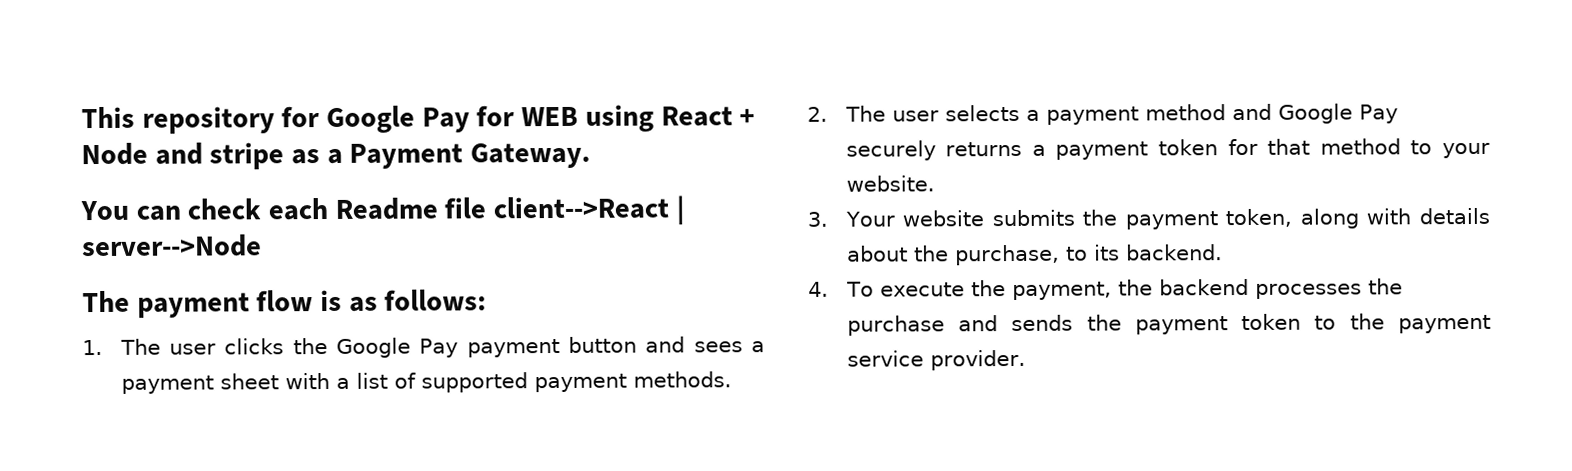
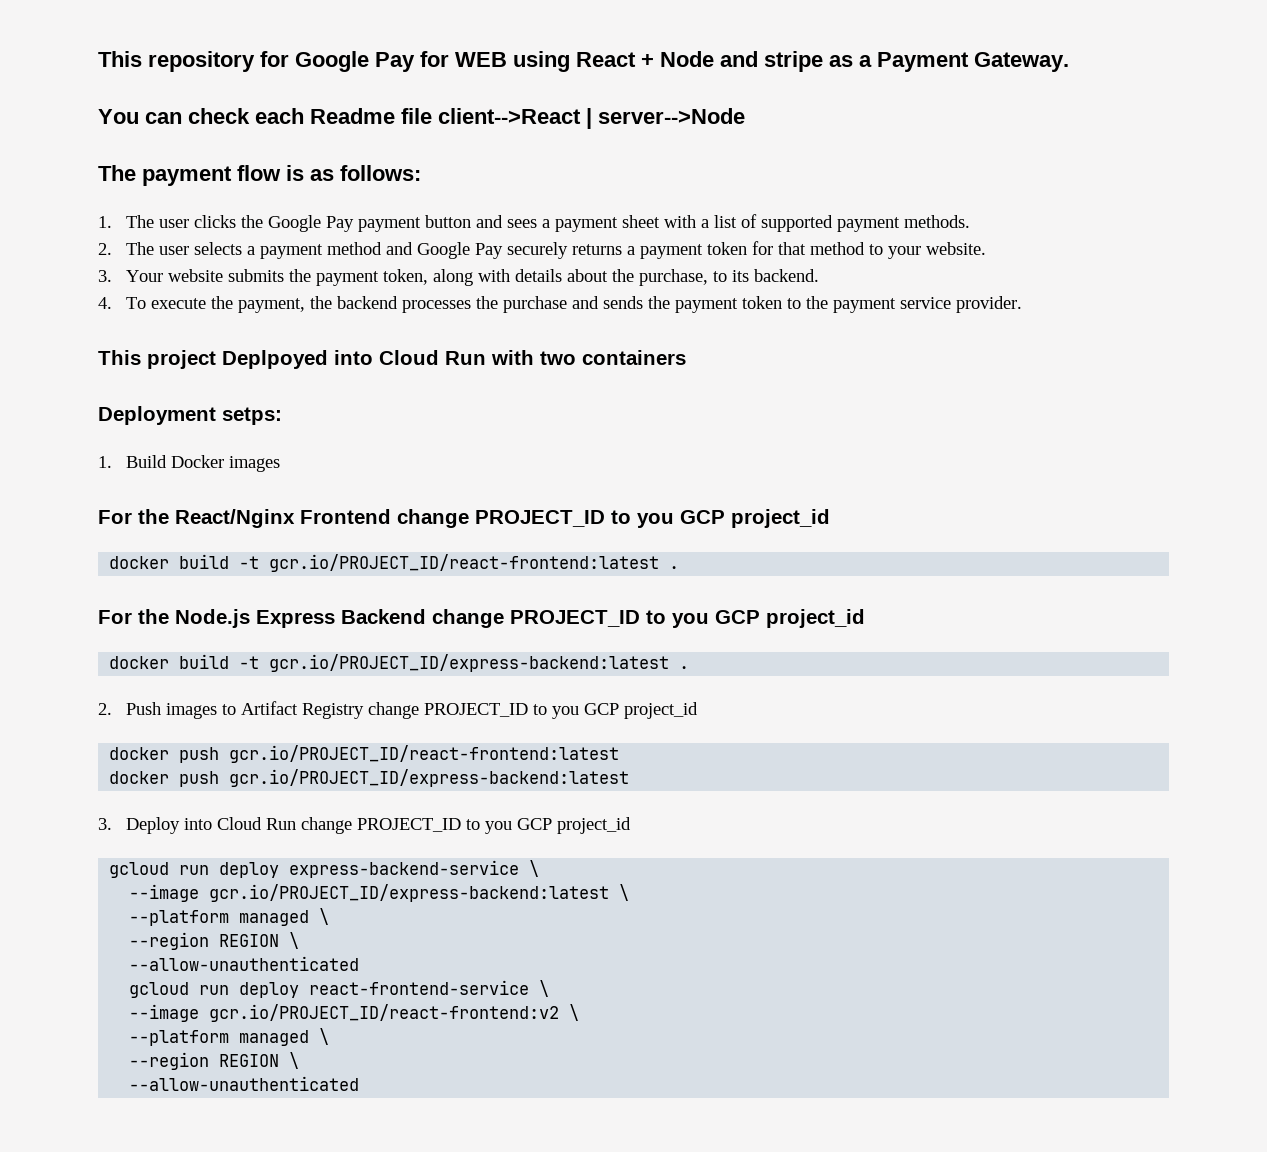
+ This project Deplpoyed into Cloud Run with two containers
+ Deployment setps:
+ 1. Build Docker images
+ For the React/Nginx Frontend change PROJECT_ID to you GCP project_id
+ docker build -t gcr.io/PROJECT_ID/react-frontend:latest .
+ For the Node.js Express Backend change PROJECT_ID to you GCP project_id
+ docker build -t gcr.io/PROJECT_ID/express-backend:latest .
+ 2. Push images to Artifact Registry change PROJECT_ID to you GCP project_id
+ docker push gcr.io/PROJECT_ID/react-frontend:latest
+ docker push gcr.io/PROJECT_ID/express-backend:latest
+ 3. Deploy into Cloud Run change PROJECT_ID to you GCP project_id
+ gcloud run deploy express-backend-service \
+ --image gcr.io/PROJECT_ID/express-backend:latest \
+ --platform managed \
+ --region REGION \
+ --allow-unauthenticated
+ gcloud run deploy react-frontend-service \
+ --image gcr.io/PROJECT_ID/react-frontend:v2 \
+ --platform managed \
+ --region REGION \
+ --allow-unauthenticated

